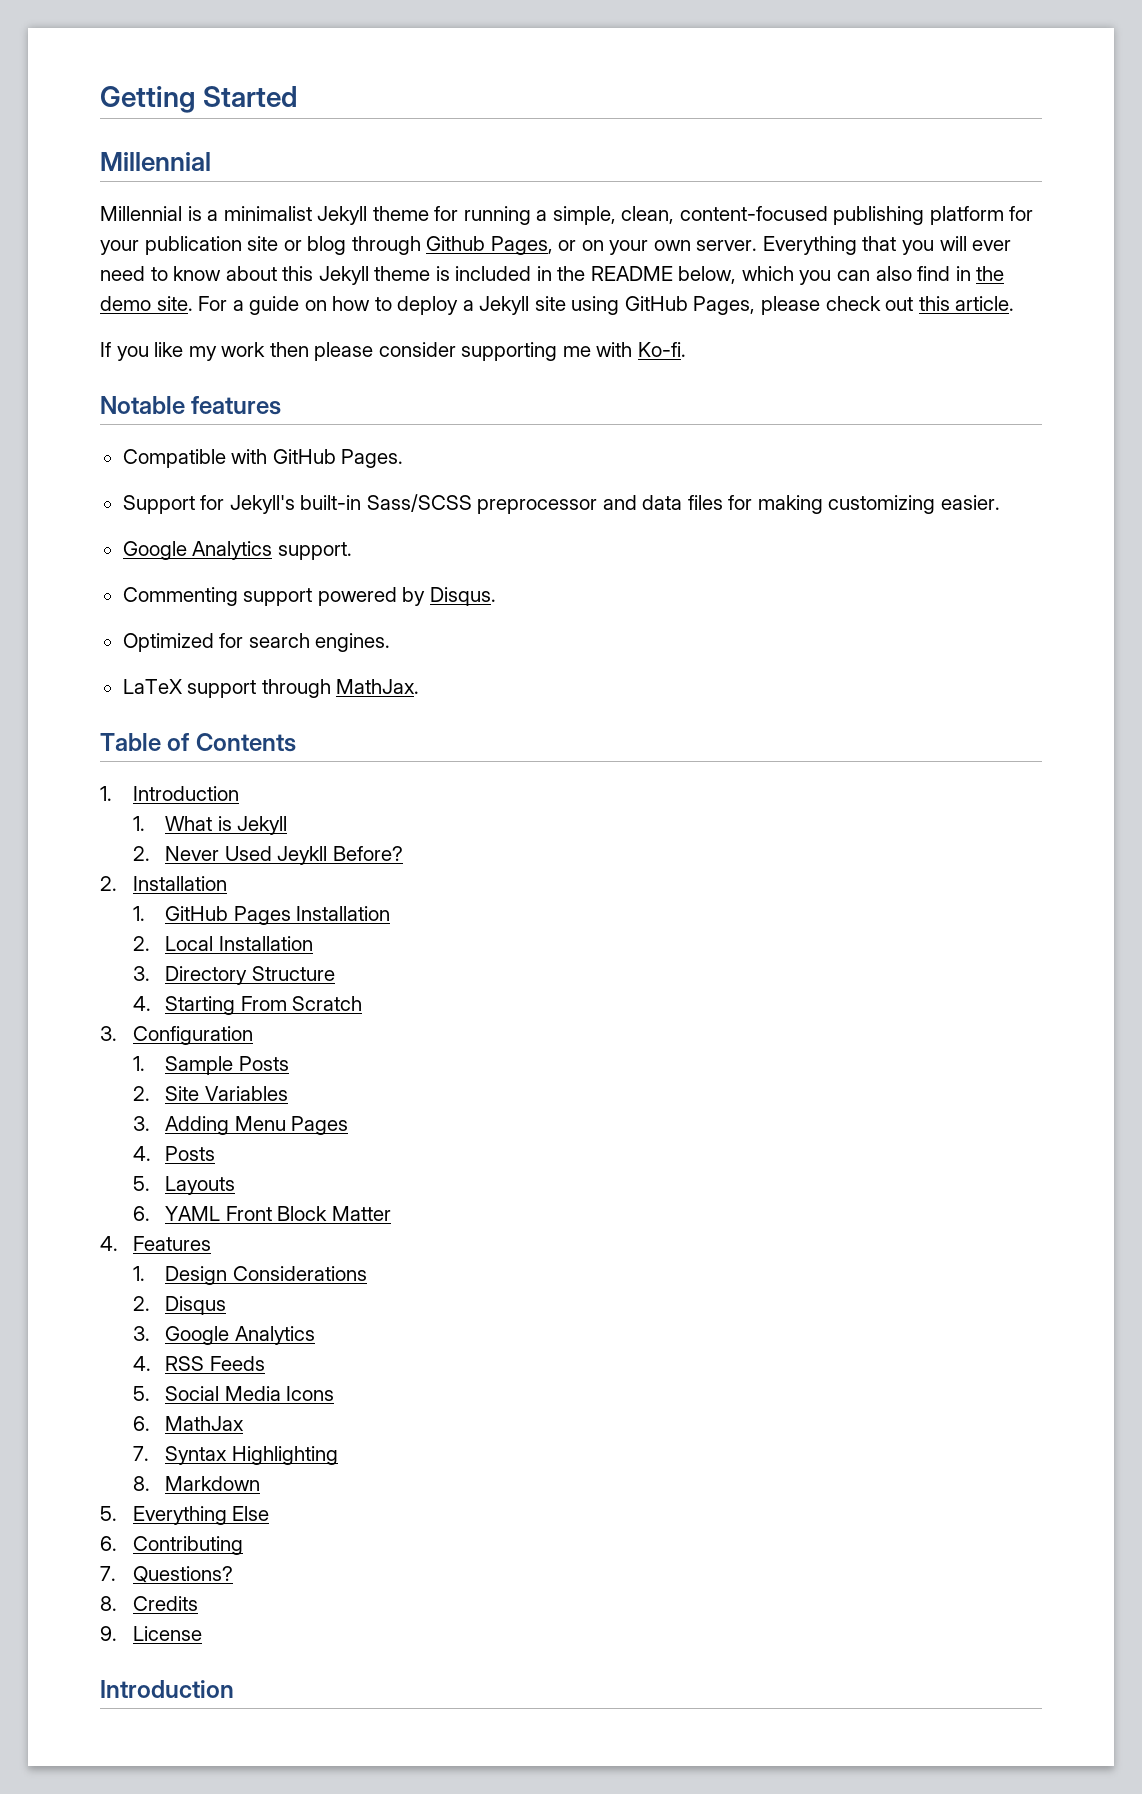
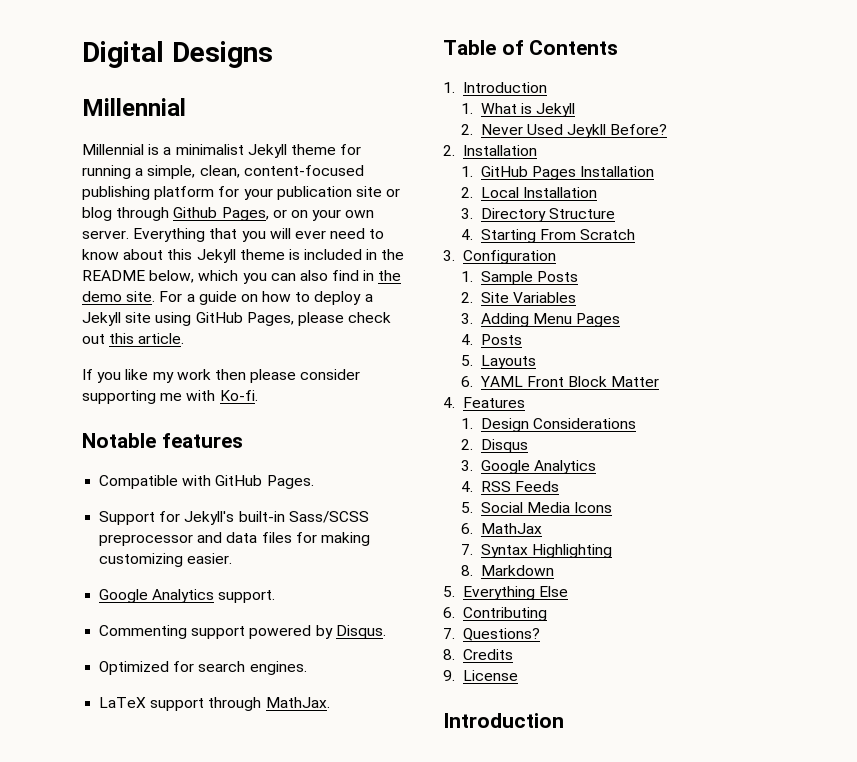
- Getting Started
+ Digital Designs

